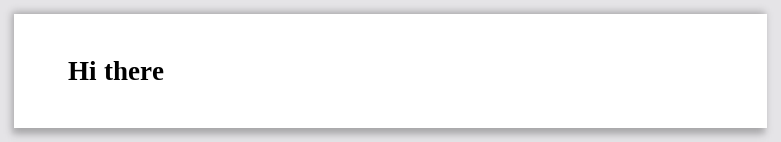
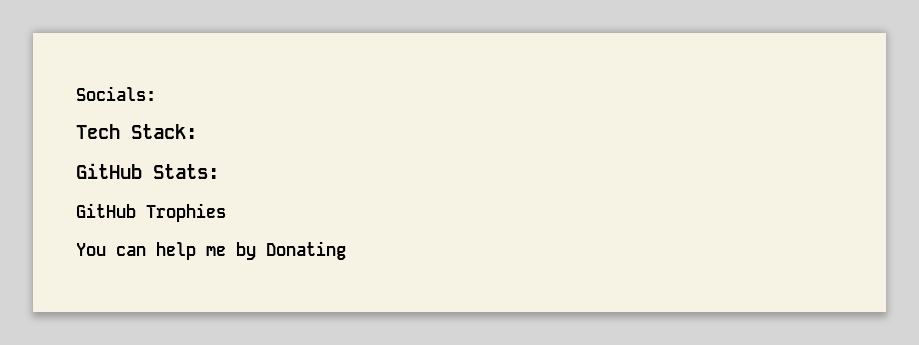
- Hi there
+ Socials:
+ Tech Stack:
+ GitHub Stats:
+ GitHub Trophies
+ You can help me by Donating

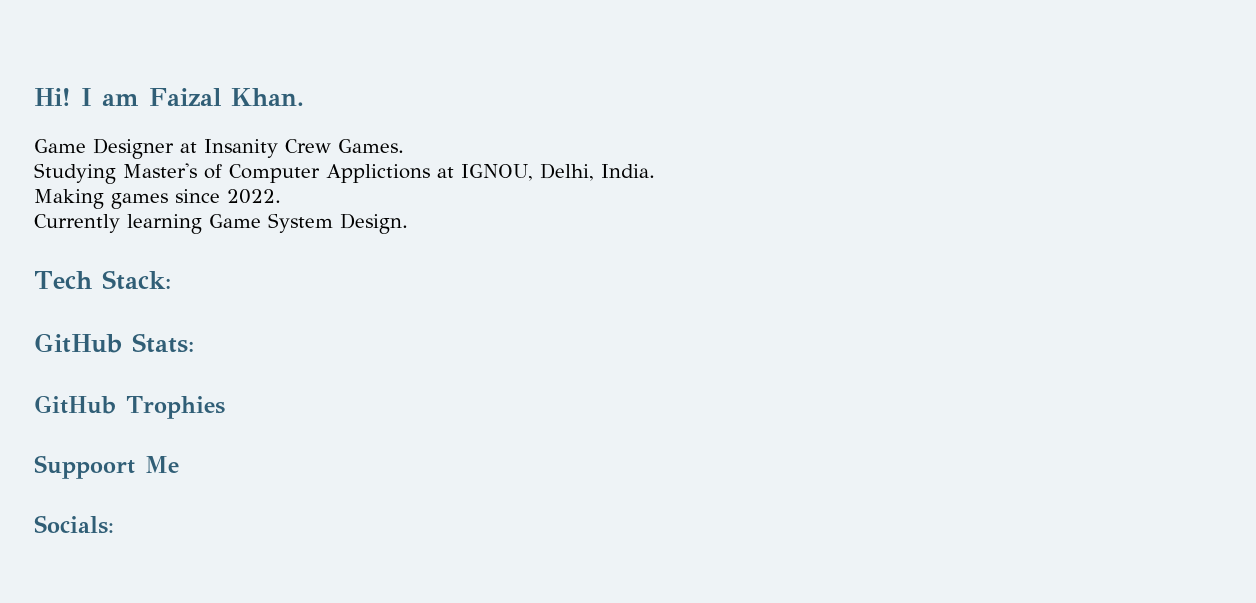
- Socials:
+ Hi! I am Faizal Khan.
+ Game Designer at Insanity Crew Games.
+ Studying Master's of Computer Applictions at IGNOU, Delhi, India.
+ Making games since 2022.
+ Currently learning Game System Design.
- You can help me by Donating
+ Suppoort Me
+ Socials:

